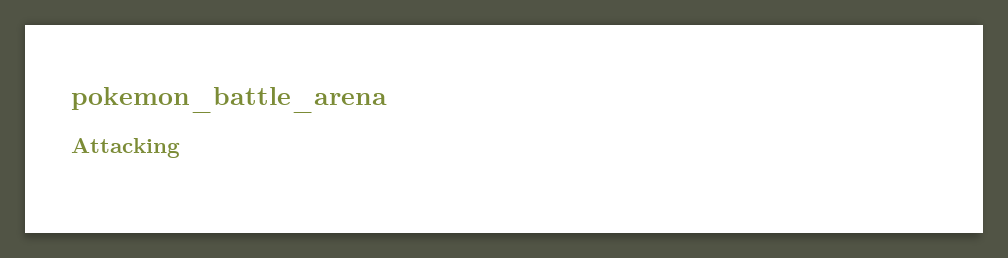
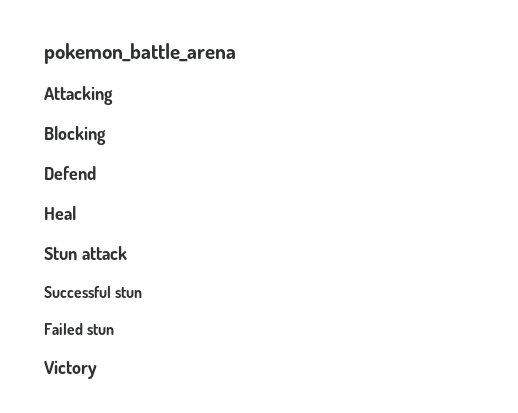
+ Blocking
+ Defend
+ Heal
+ Stun attack
+ Successful stun
+ Failed stun
+ Victory

